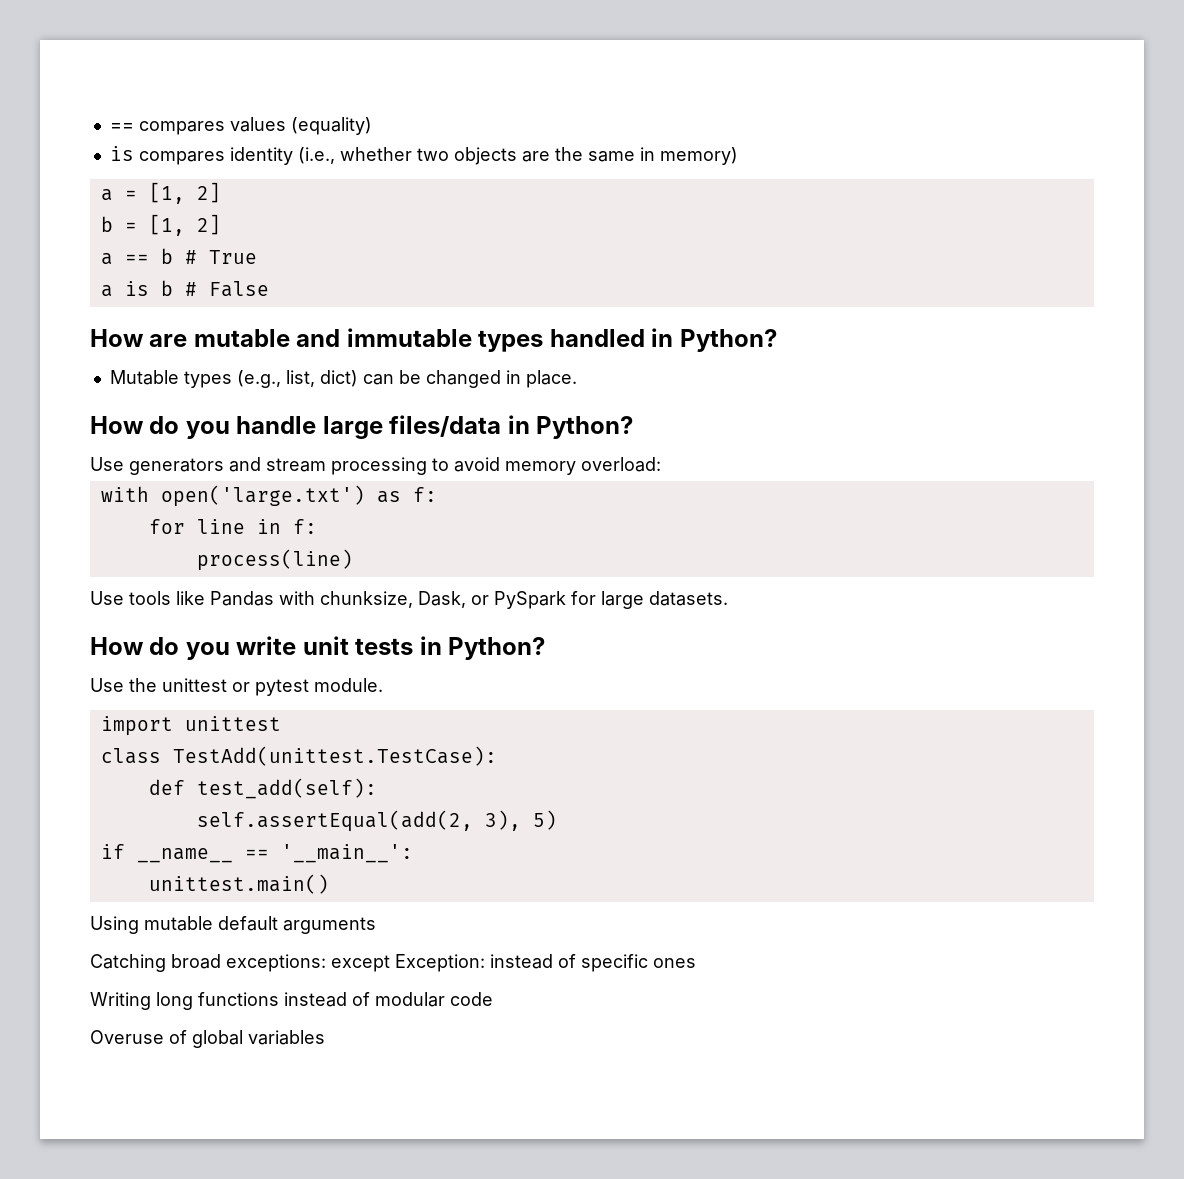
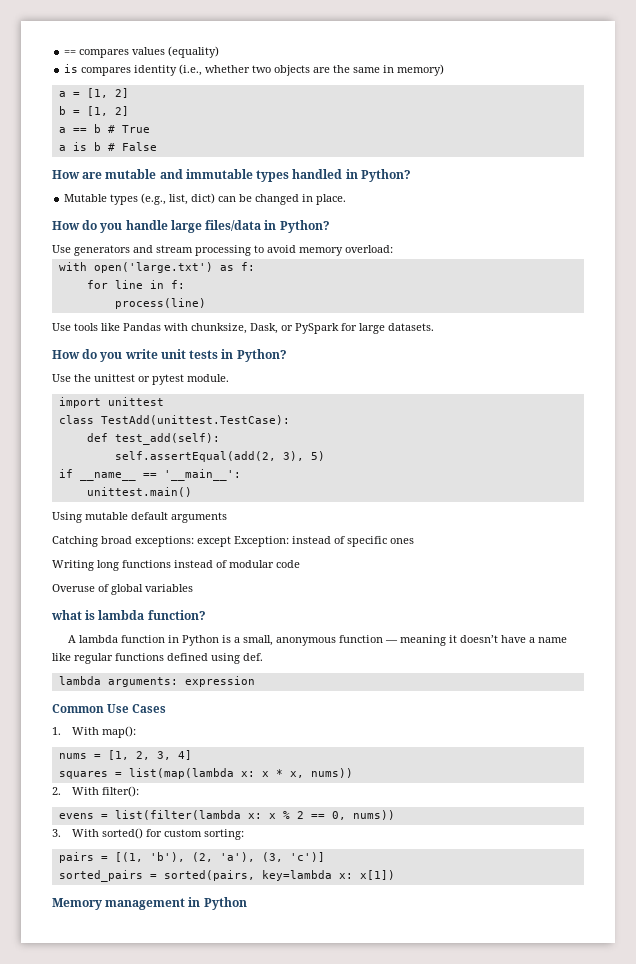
+ what is lambda function?
+ A lambda function in Python is a small, anonymous function — meaning it doesn’t have a name like regular functions defined using def.
+ lambda arguments: expression
+ Common Use Cases
+ 1. With map():
+ nums = [1, 2, 3, 4]
+ squares = list(map(lambda x: x * x, nums))
+ 2. With filter():
+ evens = list(filter(lambda x: x % 2 == 0, nums))
+ 3. With sorted() for custom sorting:
+ pairs = [(1, 'b'), (2, 'a'), (3, 'c')]
+ sorted_pairs = sorted(pairs, key=lambda x: x[1])
+ Memory management in Python

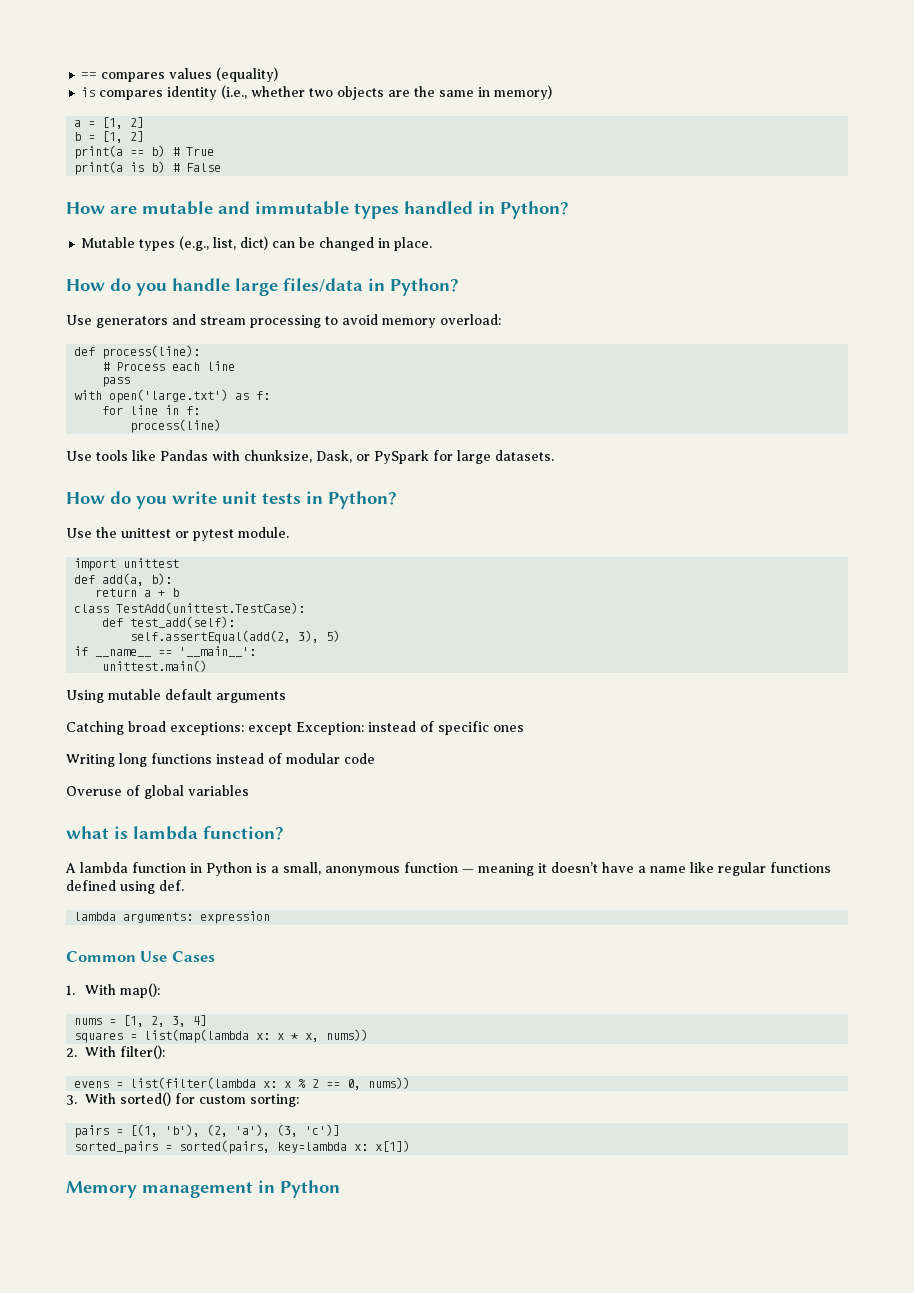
- a == b # True
+ print(a == b) # True
- a is b # False
+ print(a is b) # False
+ def process(line):
+ # Process each line
+ pass
+ def add(a, b):
+ return a + b

